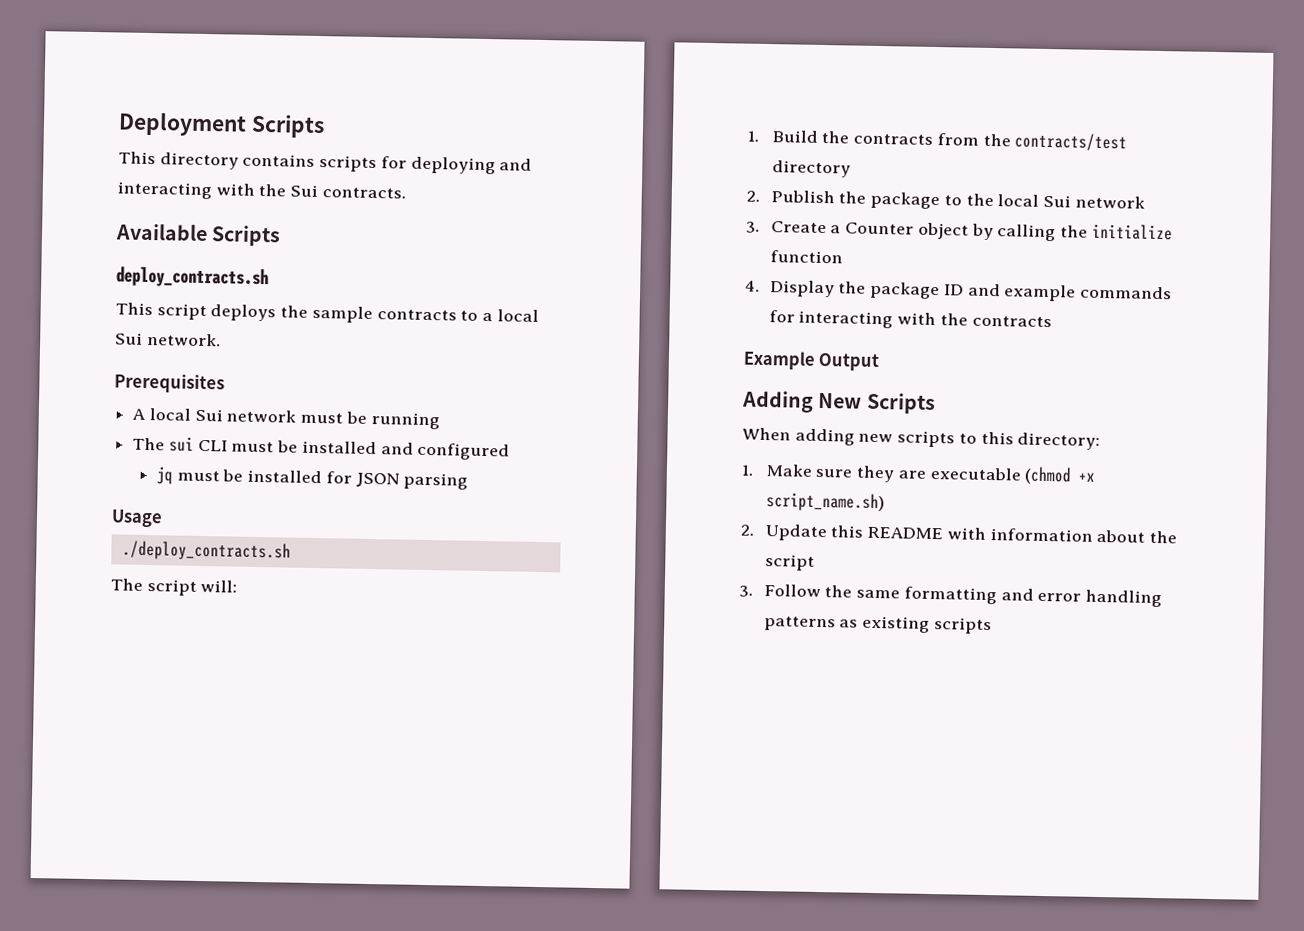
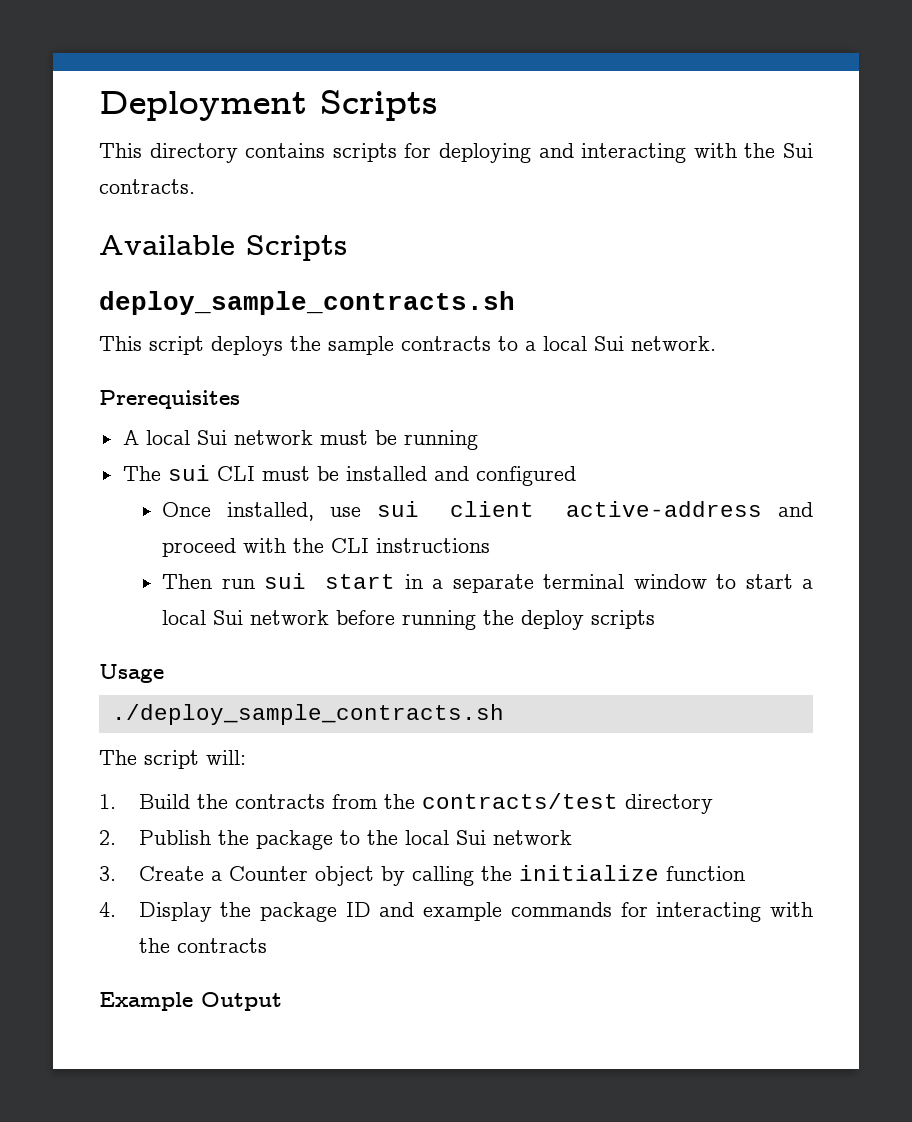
- deploy_contracts.sh
+ deploy_sample_contracts.sh
- jq must be installed for JSON parsing
+ Once installed, use sui client active-address and proceed with the CLI instructions
+ Then run sui start in a separate terminal window to start a local Sui network before running the deploy scripts
- ./deploy_contracts.sh
+ ./deploy_sample_contracts.sh
- Adding New Scripts
- When adding new scripts to this directory:
- 1. Make sure they are executable (chmod +x script_name.sh)
- 2. Update this README with information about the script
- 3. Follow the same formatting and error handling patterns as existing scripts

